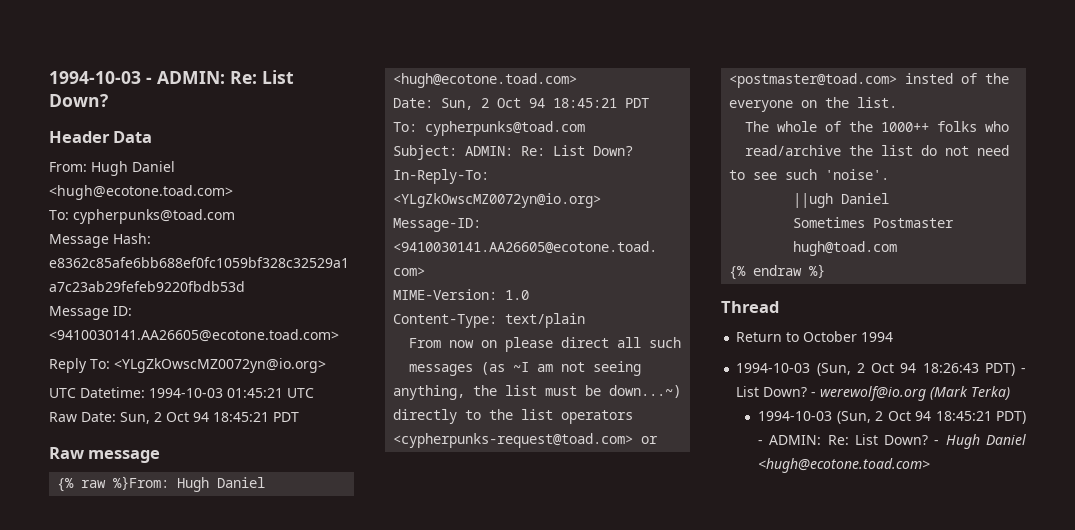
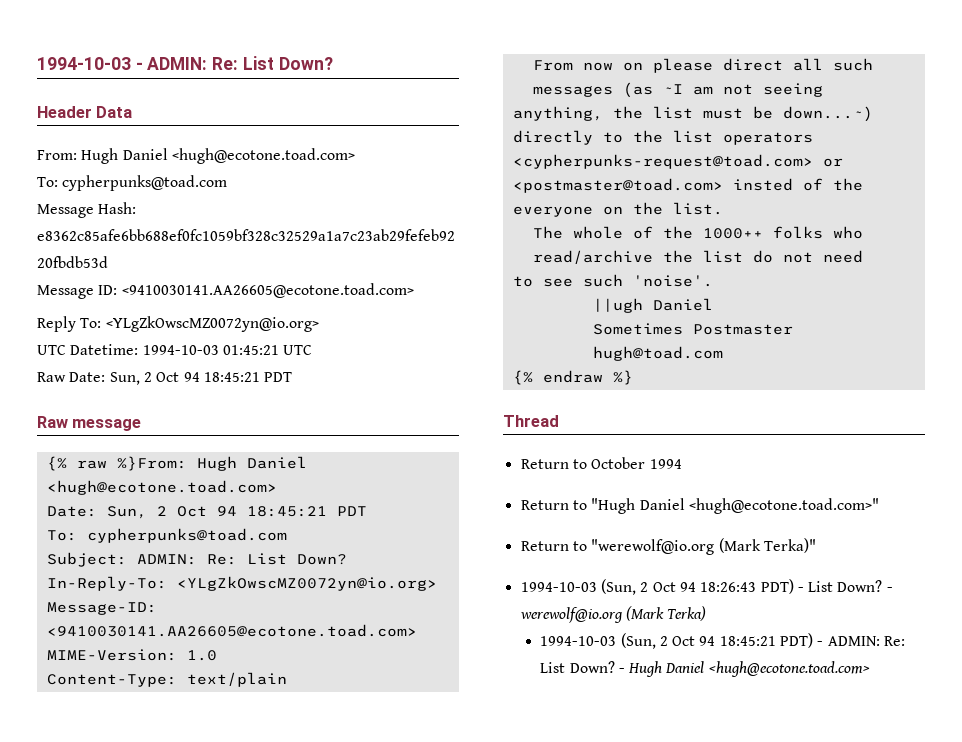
+ Return to "Hugh Daniel <hugh@ecotone.toad.com>"
+ Return to "werewolf@io.org (Mark Terka)"

